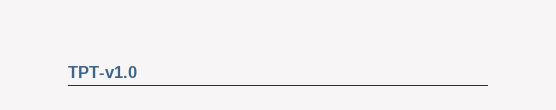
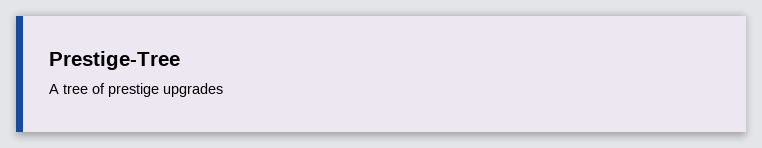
- TPT-v1.0
+ Prestige-Tree
+ A tree of prestige upgrades

